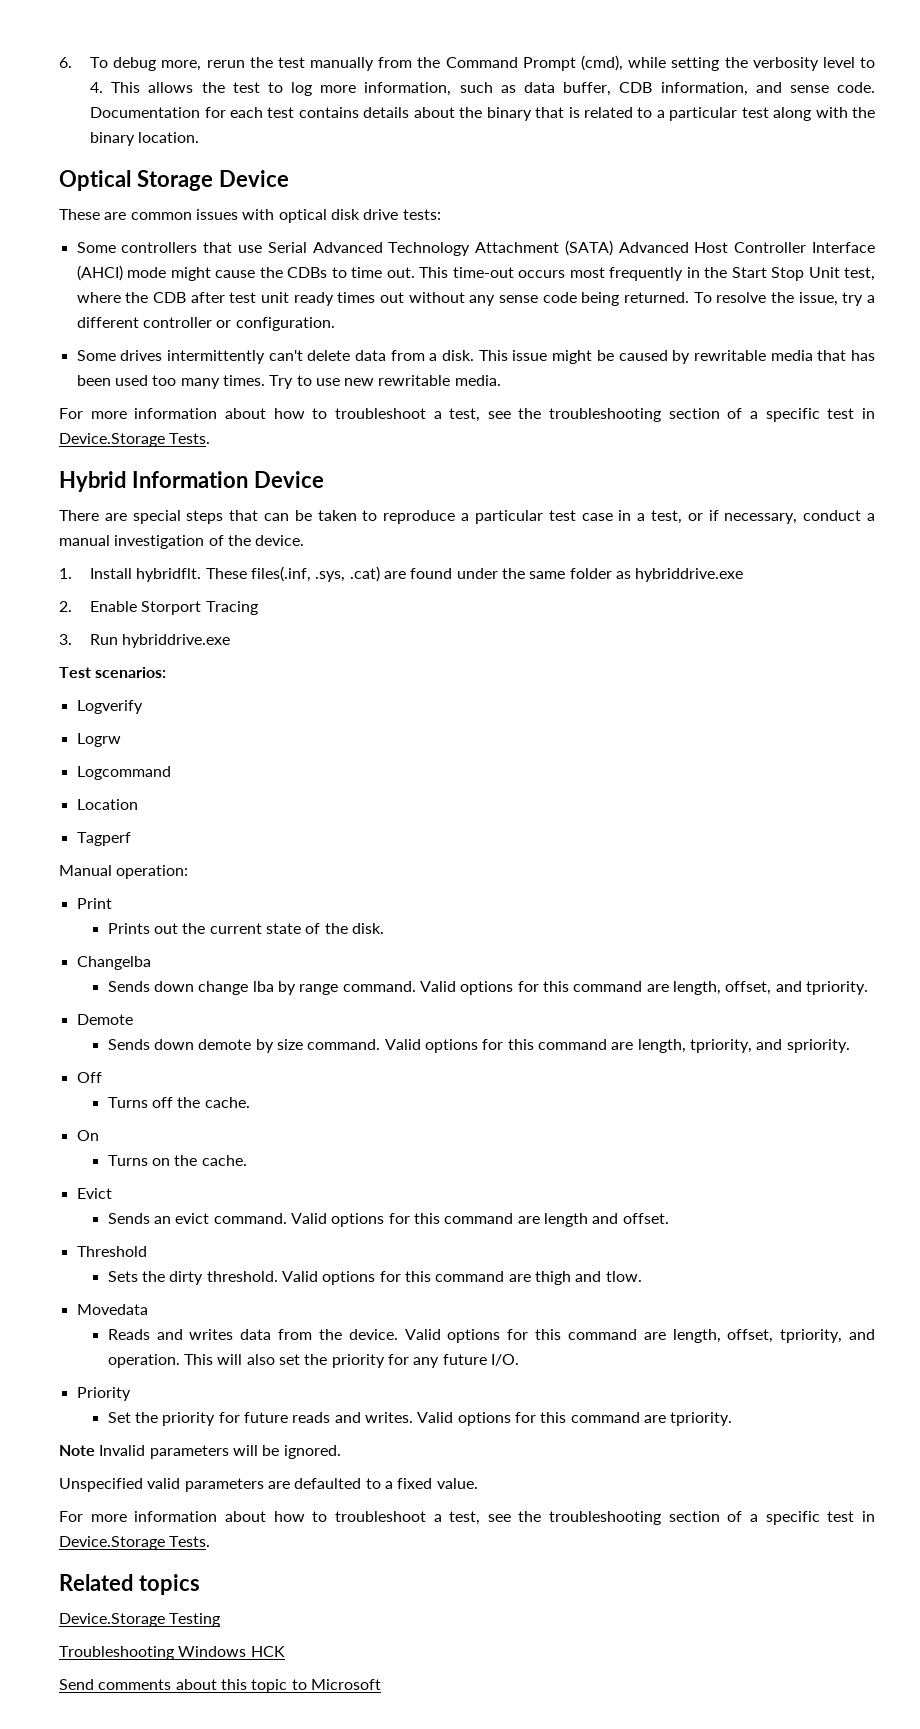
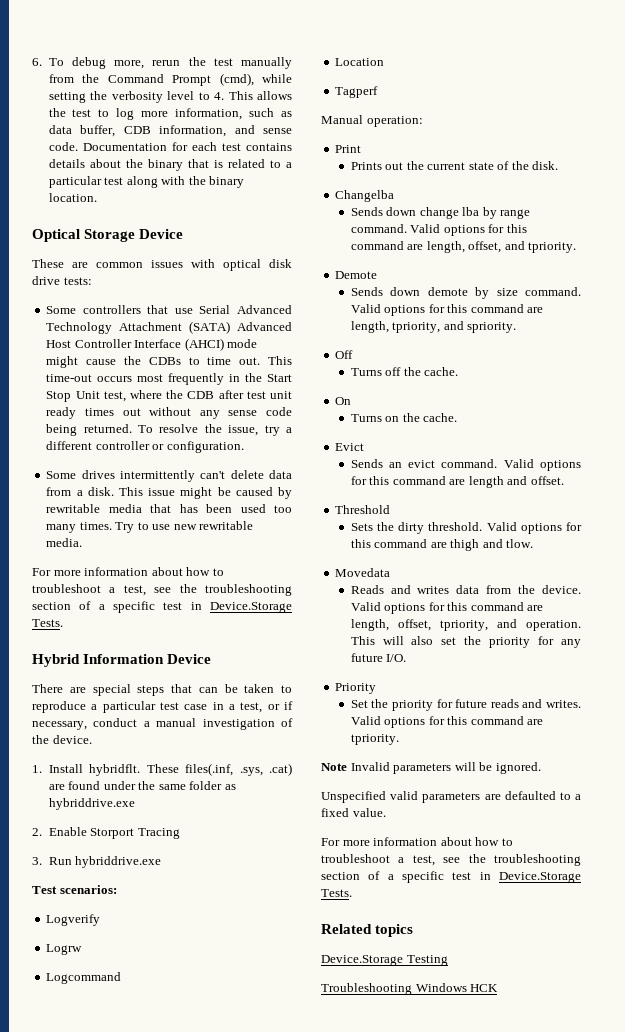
- Send comments about this topic to Microsoft

